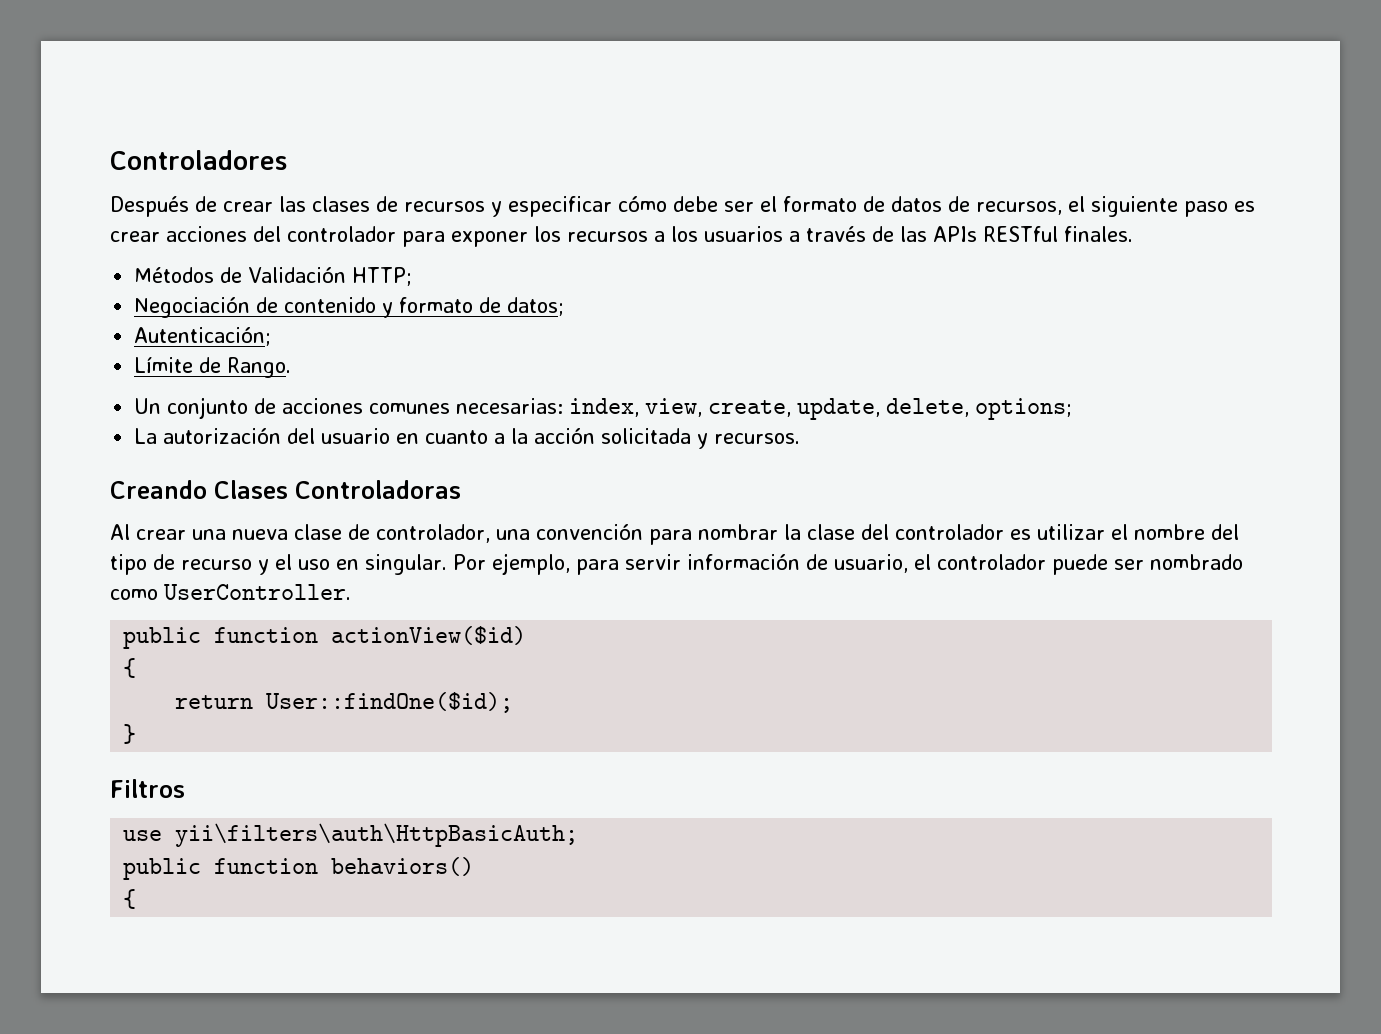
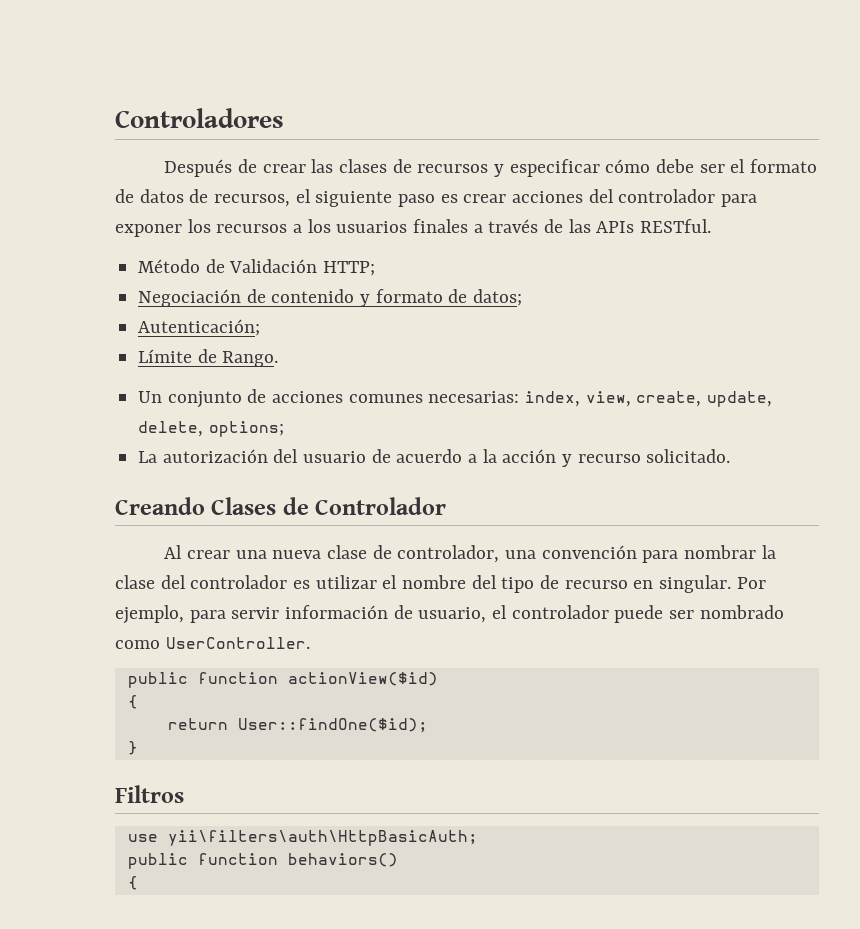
- Después de crear las clases de recursos y especificar cómo debe ser el formato de datos de recursos, el siguiente paso es crear acciones del controlador para exponer los recursos a los usuarios a través de las APIs RESTful finales.
- Métodos de Validación HTTP;
+ Después de crear las clases de recursos y especificar cómo debe ser el formato de datos de recursos, el siguiente paso es crear acciones del controlador para exponer los recursos a los usuarios finales a través de las APIs RESTful.
+ Método de Validación HTTP;
- La autorización del usuario en cuanto a la acción solicitada y recursos.
+ La autorización del usuario de acuerdo a la acción y recurso solicitado.
- Creando Clases Controladoras
+ Creando Clases de Controlador
- Al crear una nueva clase de controlador, una convención para nombrar la clase del controlador es utilizar el nombre del tipo de recurso y el uso en singular.
+ Al crear una nueva clase de controlador, una convención para nombrar la clase del controlador es utilizar el nombre del tipo de recurso en singular.

